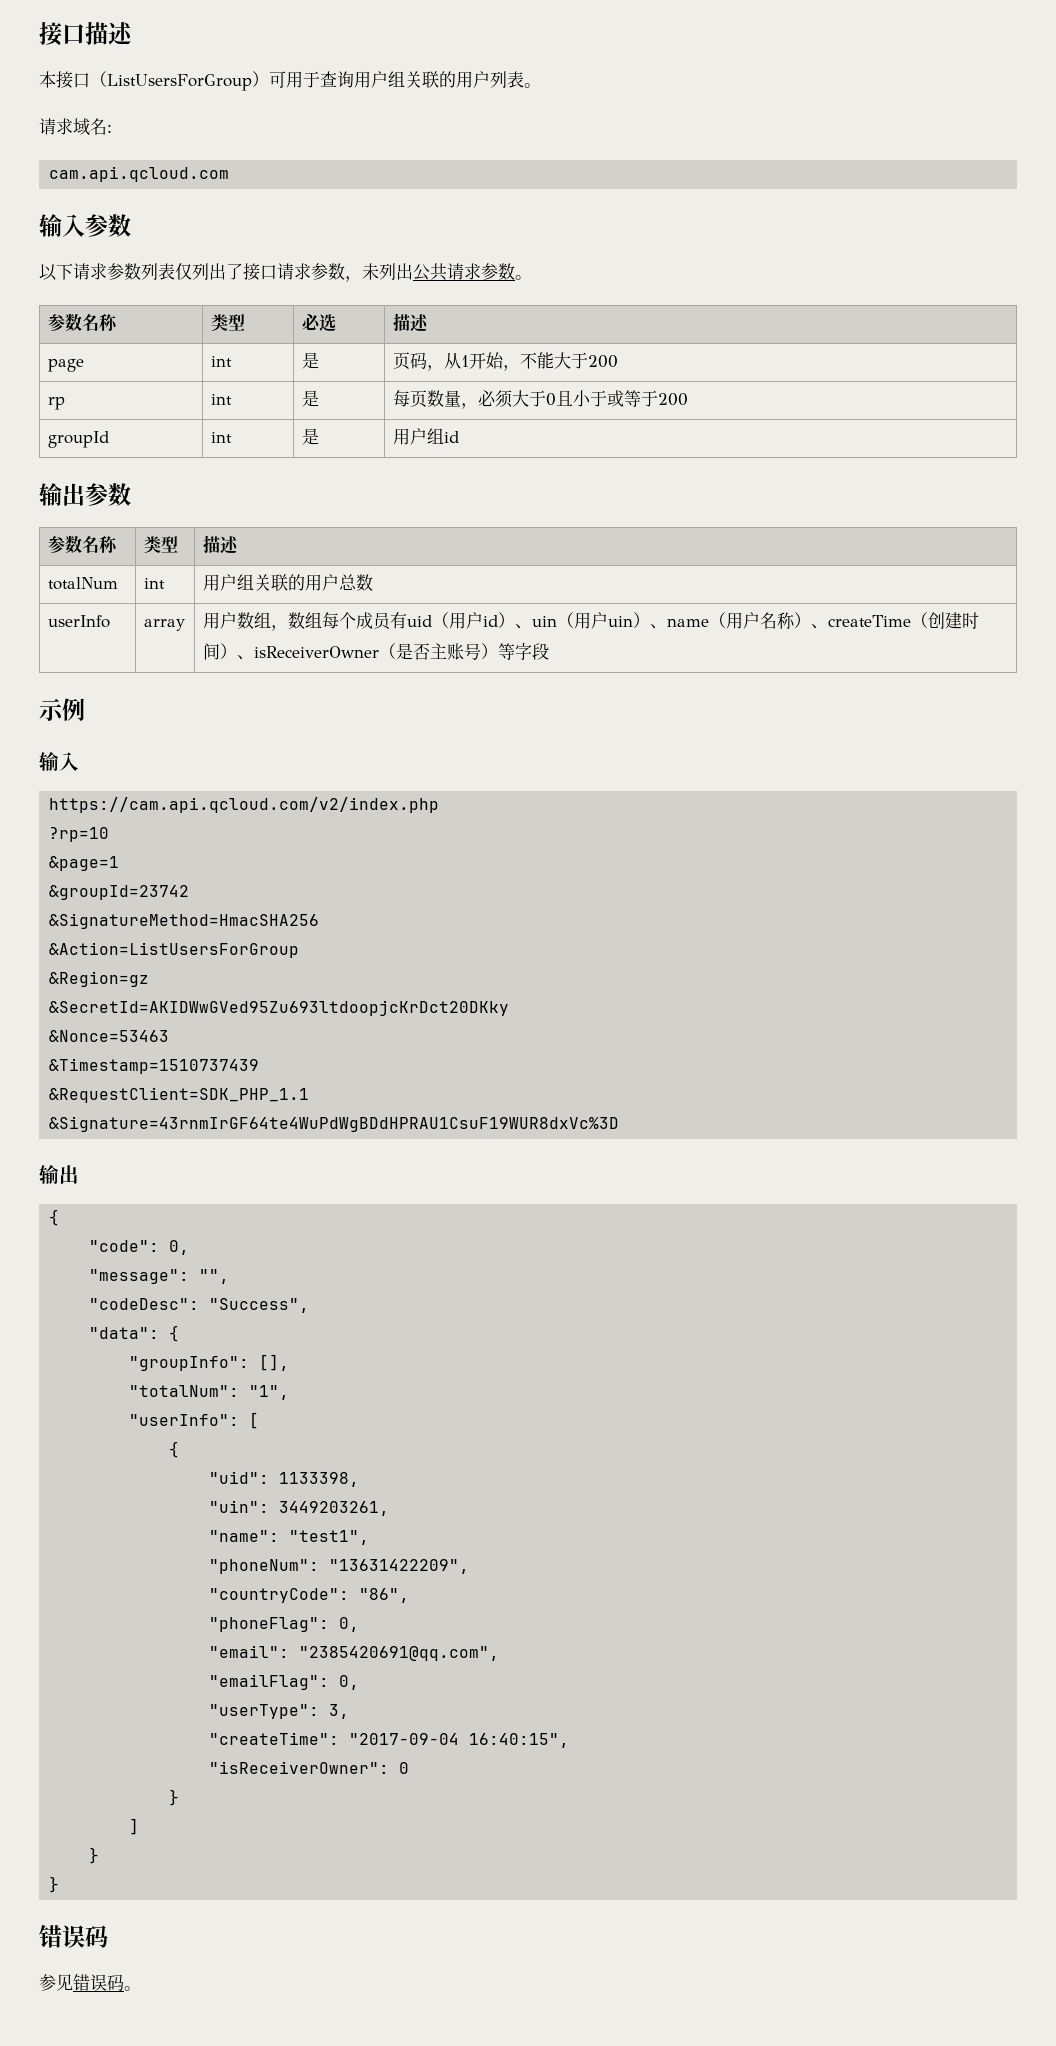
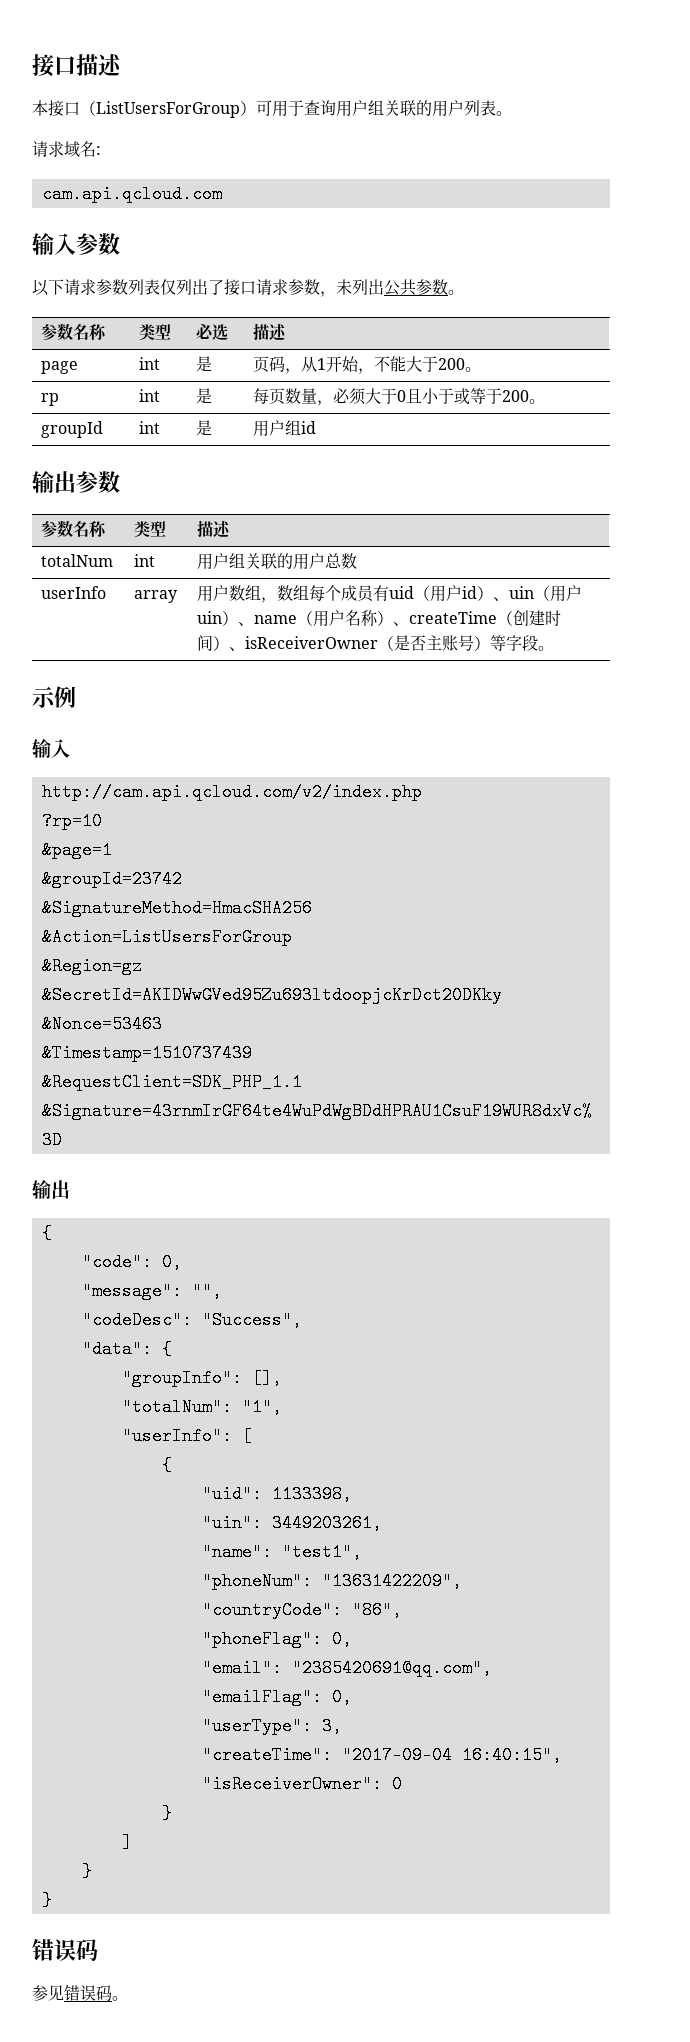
- 以下请求参数列表仅列出了接口请求参数，未列出公共请求参数。
+ 以下请求参数列表仅列出了接口请求参数，未列出公共参数。
- page | int | 是 | 页码，从1开始，不能大于200
+ page | int | 是 | 页码，从1开始，不能大于200。
- rp | int | 是 | 每页数量，必须大于0且小于或等于200
+ rp | int | 是 | 每页数量，必须大于0且小于或等于200。
- userInfo | array | 用户数组，数组每个成员有uid（用户id）、uin（用户uin）、name（用户名称）、createTime（创建时间）、isReceiverOwner（是否主账号）等字段
+ userInfo | array | 用户数组，数组每个成员有uid（用户id）、uin（用户uin）、name（用户名称）、createTime（创建时间）、isReceiverOwner（是否主账号）等字段。
- https://cam.api.qcloud.com/v2/index.php
+ http://cam.api.qcloud.com/v2/index.php

